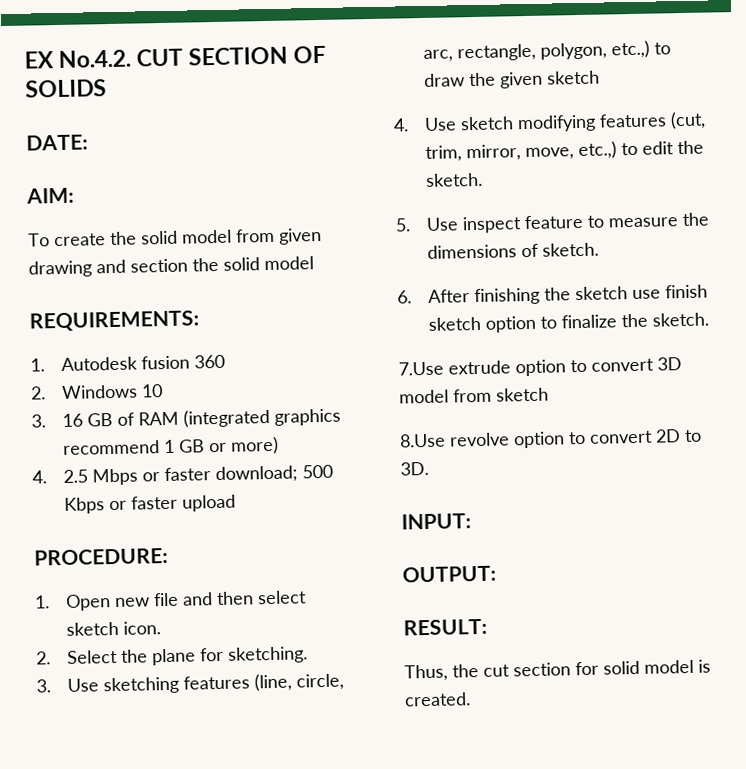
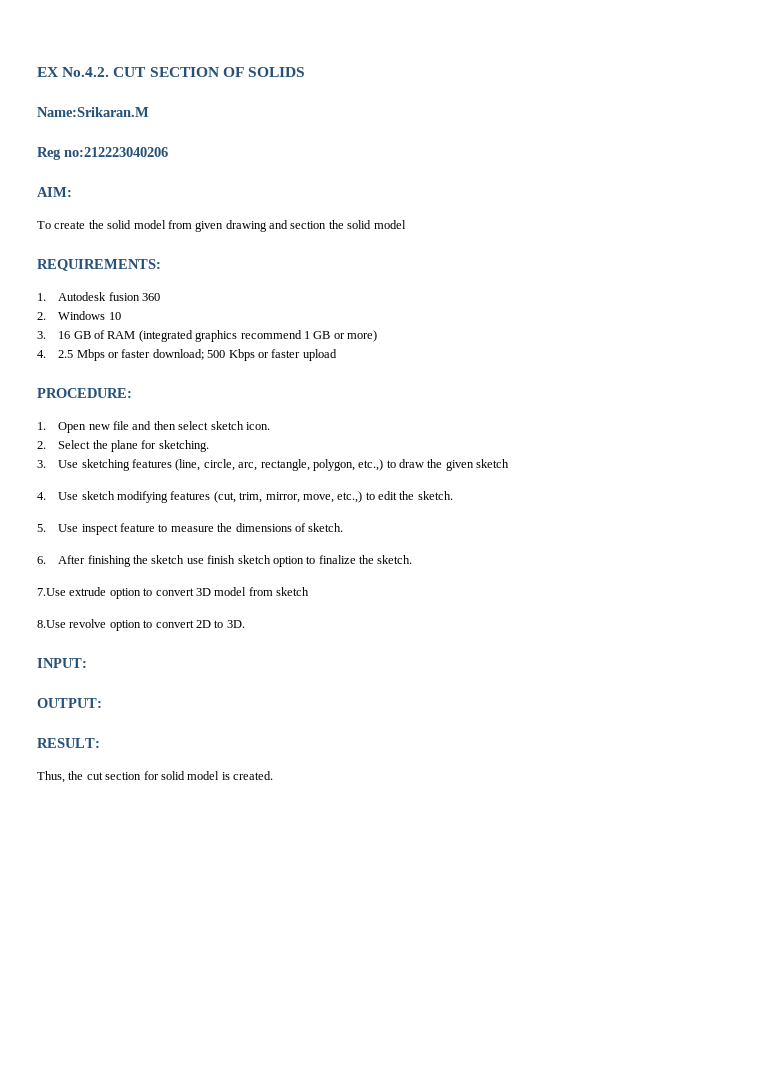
- DATE:
+ Name:Srikaran.M
+ Reg no:212223040206

